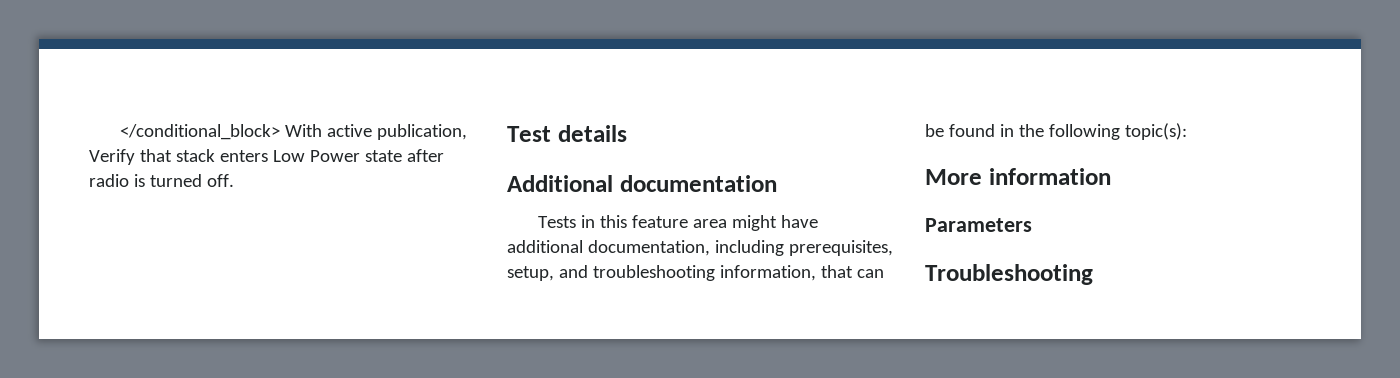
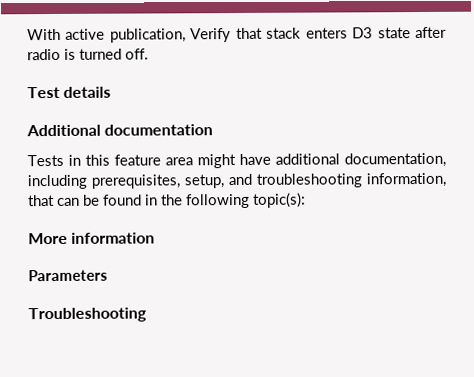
- </conditional_block> With active publication, Verify that stack enters Low Power state after radio is turned off.
+ With active publication, Verify that stack enters D3 state after radio is turned off.

